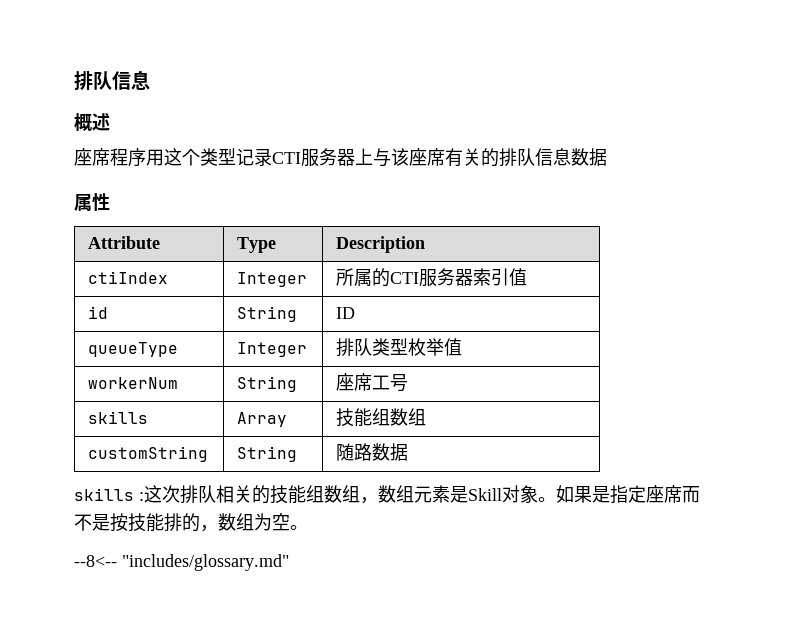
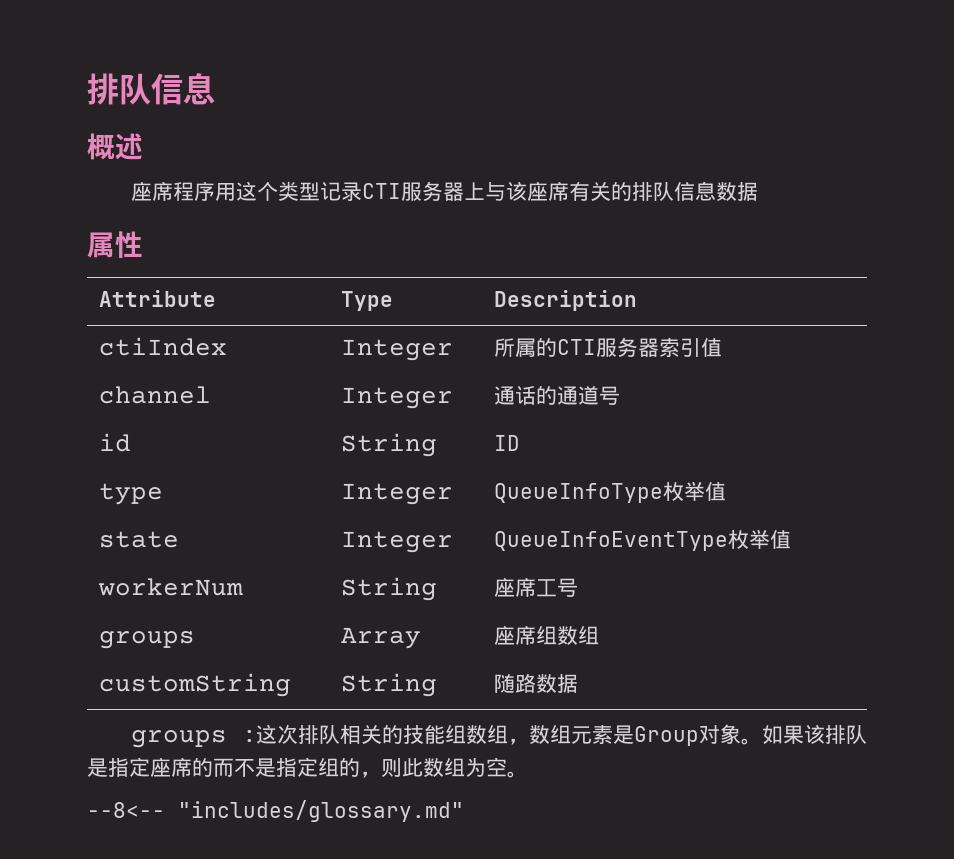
+ channel | Integer | 通话的通道号
- queueType | Integer | 排队类型枚举值
+ type | Integer | QueueInfoType枚举值
+ state | Integer | QueueInfoEventType枚举值
- skills | Array | 技能组数组
+ groups | Array | 座席组数组
- skills :这次排队相关的技能组数组，数组元素是Skill对象。
+ groups :这次排队相关的技能组数组，数组元素是Group对象。
- 如果是指定座席而不是按技能排的，数组为空。
+ 如果该排队是指定座席的而不是指定组的，则此数组为空。

